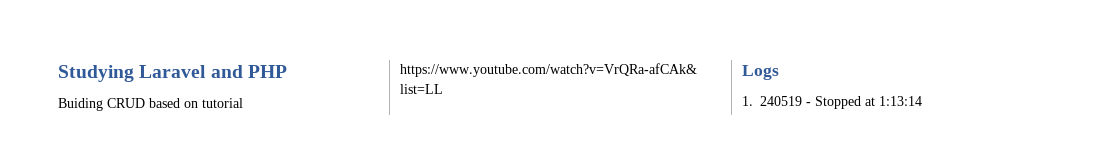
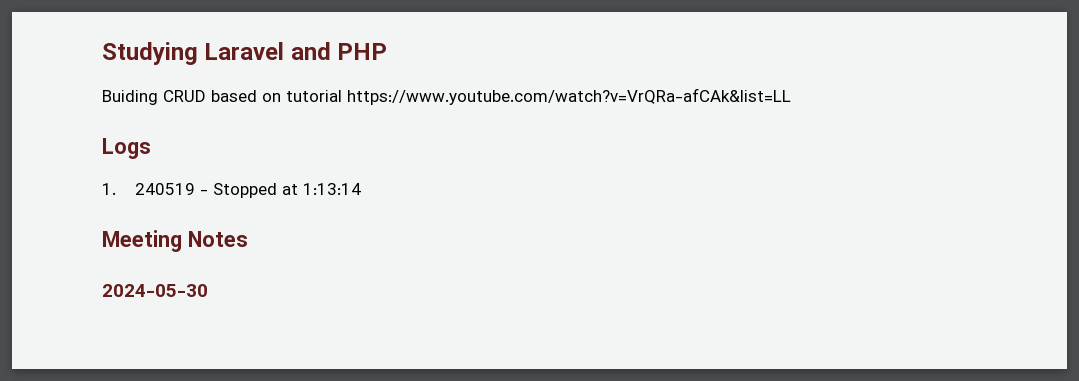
+ Meeting Notes
+ 2024-05-30

